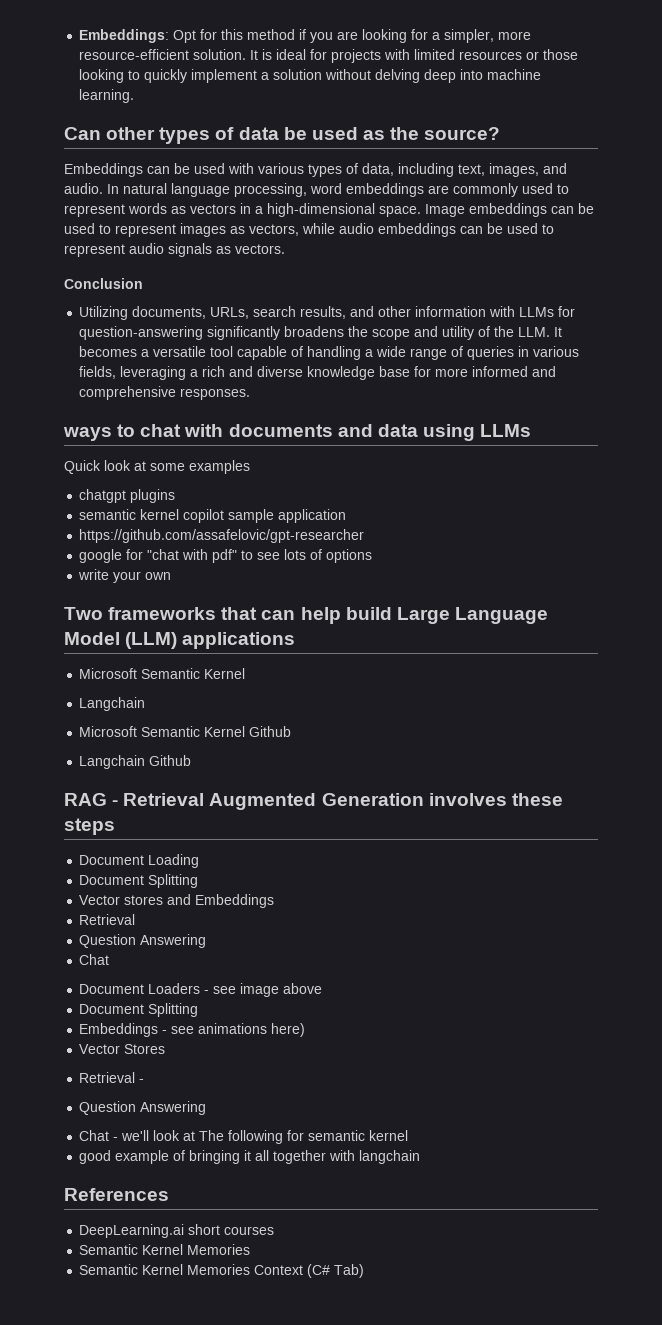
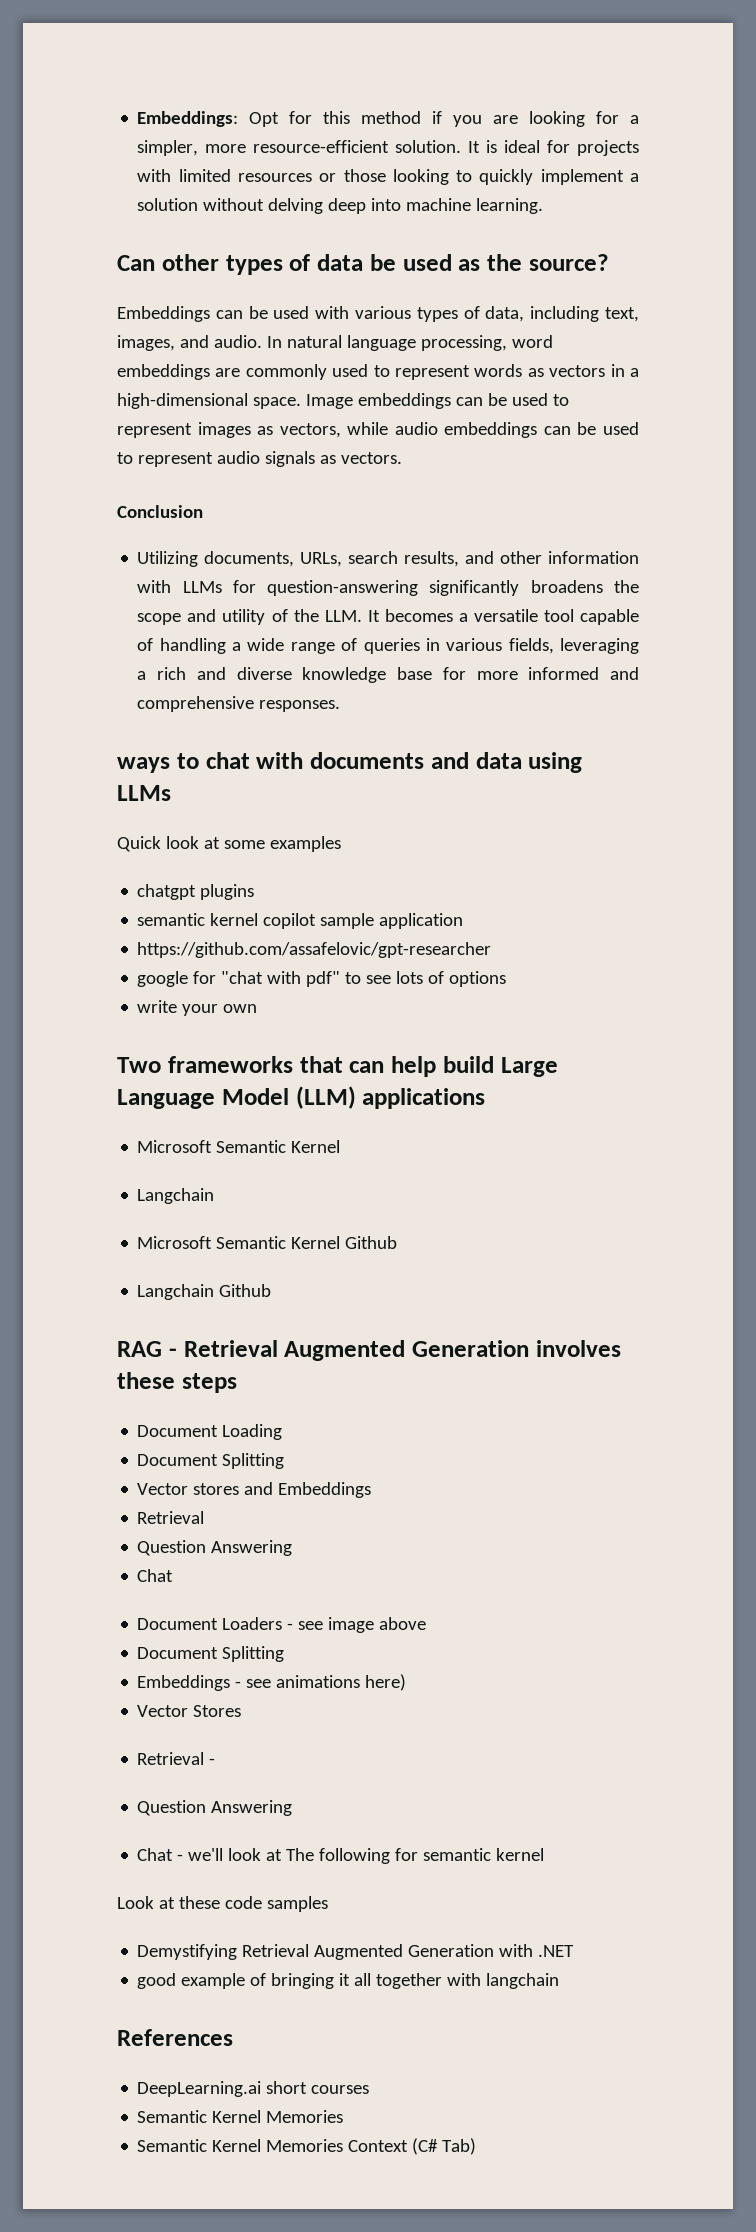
+ Look at these code samples
+ Demystifying Retrieval Augmented Generation with .NET

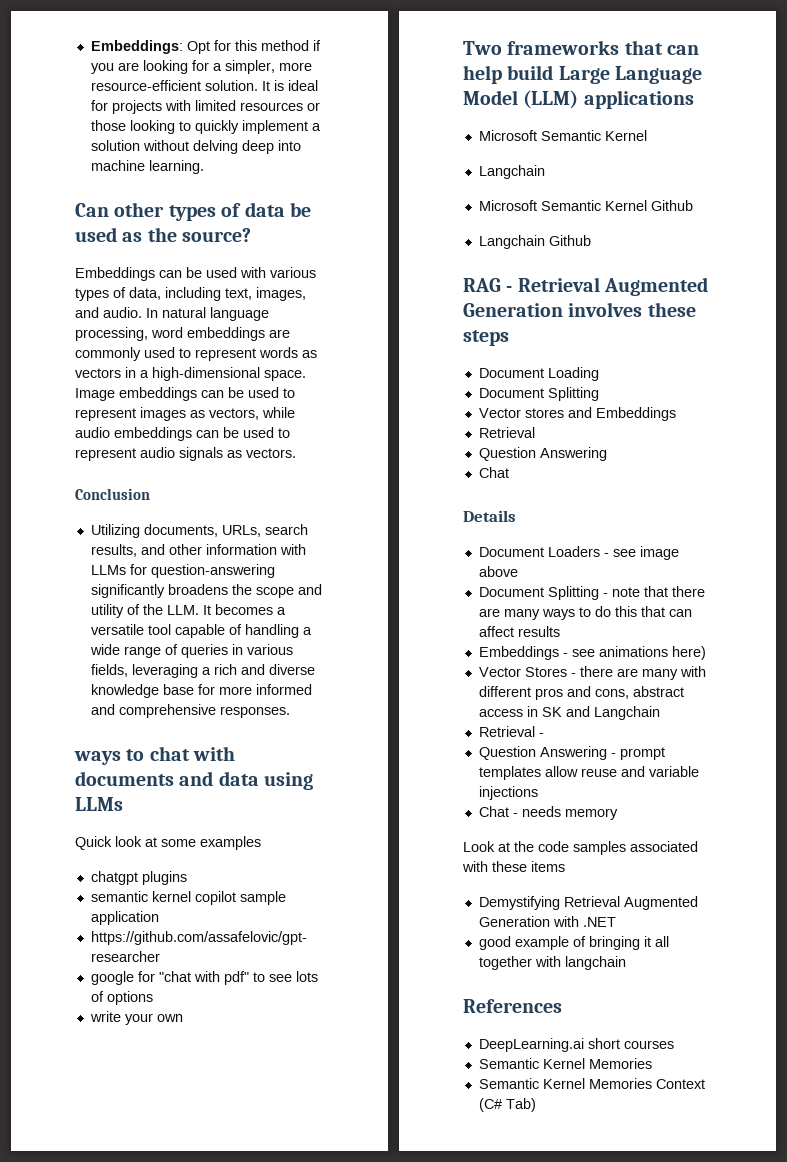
+ Details
  Document Loaders - see image above
- Document Splitting
+ Document Splitting - note that there are many ways to do this that can affect results
- Vector Stores
+ Vector Stores - there are many with different pros and cons, abstract access in SK and Langchain
  Retrieval -
- Question Answering
- Chat - we'll look at The following for semantic kernel
+ Question Answering - prompt templates allow reuse and variable injections
+ Chat - needs memory
- Look at these code samples
+ Look at the code samples associated with these items

